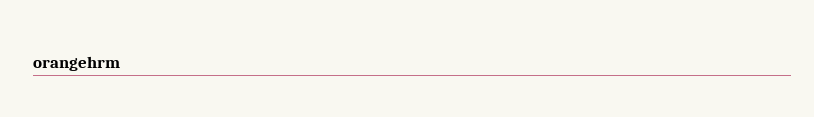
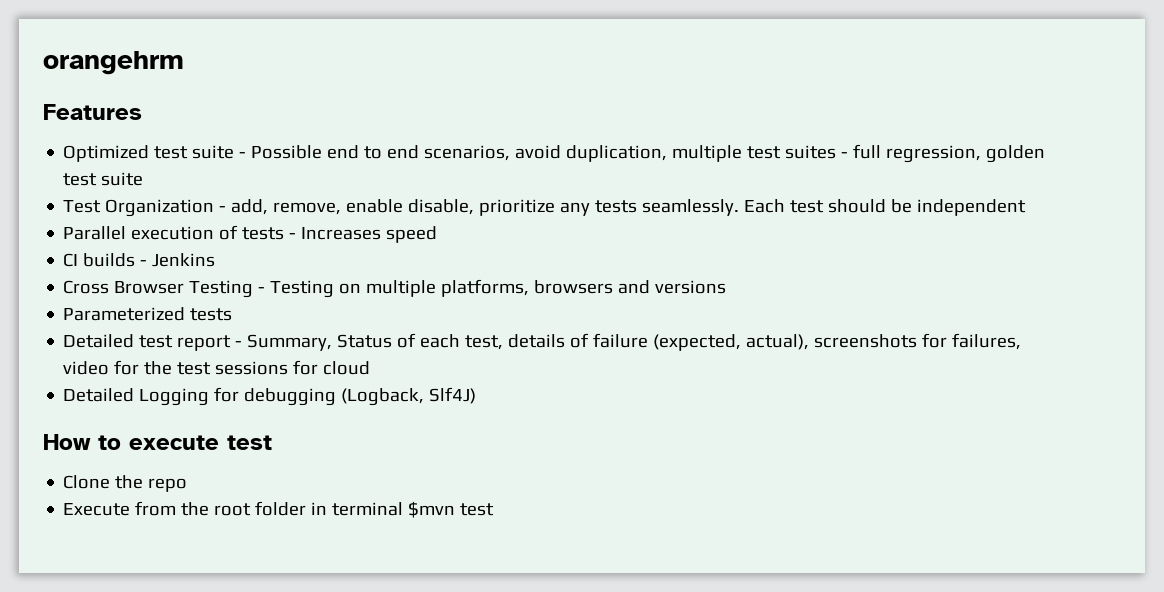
+ Features
+ Optimized test suite - Possible end to end scenarios, avoid duplication, multiple test suites - full regression, golden test suite
+ Test Organization - add, remove, enable disable, prioritize any tests seamlessly. Each test should be independent
+ Parallel execution of tests - Increases speed
+ CI builds - Jenkins
+ Cross Browser Testing - Testing on multiple platforms, browsers and versions
+ Parameterized tests
+ Detailed test report - Summary, Status of each test, details of failure (expected, actual), screenshots for failures, video for the test sessions for cloud
+ Detailed Logging for debugging (Logback, Slf4J)
+ How to execute test
+ Clone the repo
+ Execute from the root folder in terminal $mvn test

